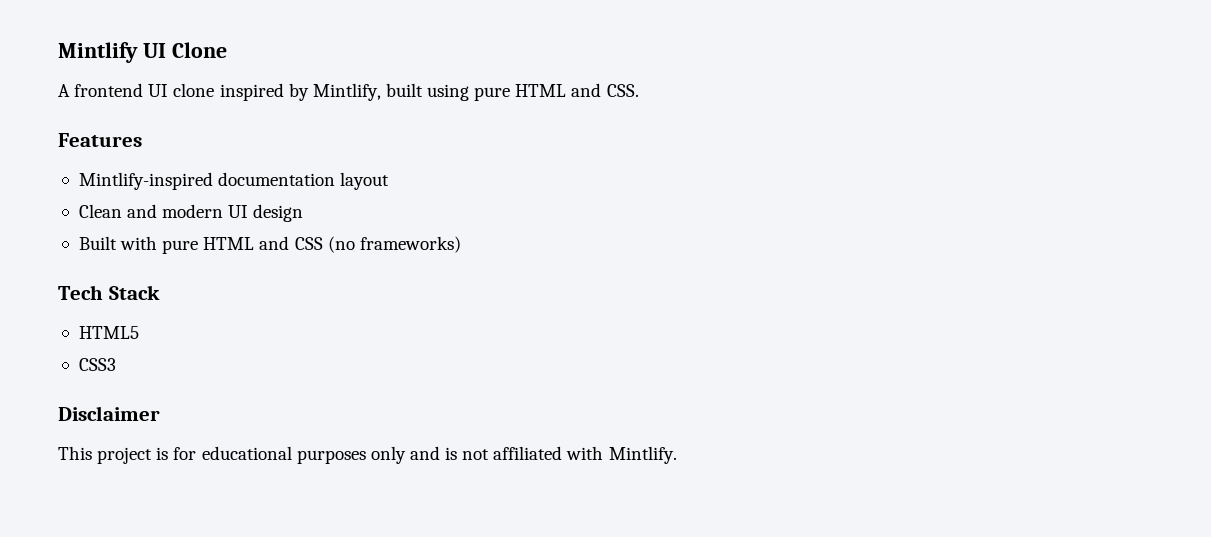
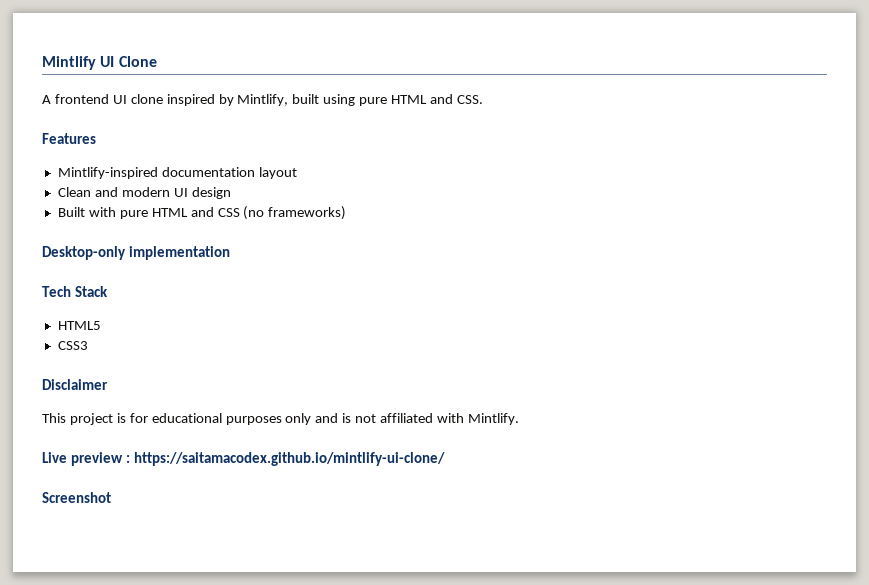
+ Desktop-only implementation
+ Live preview : https://saitamacodex.github.io/mintlify-ui-clone/
+ Screenshot

